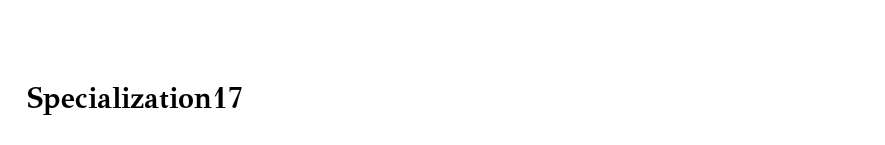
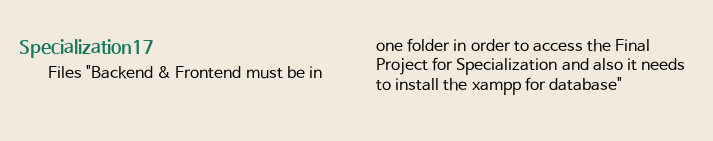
+ Files "Backend & Frontend must be in one folder in order to access the Final Project for Specialization and also it needs to install the xampp for database"

